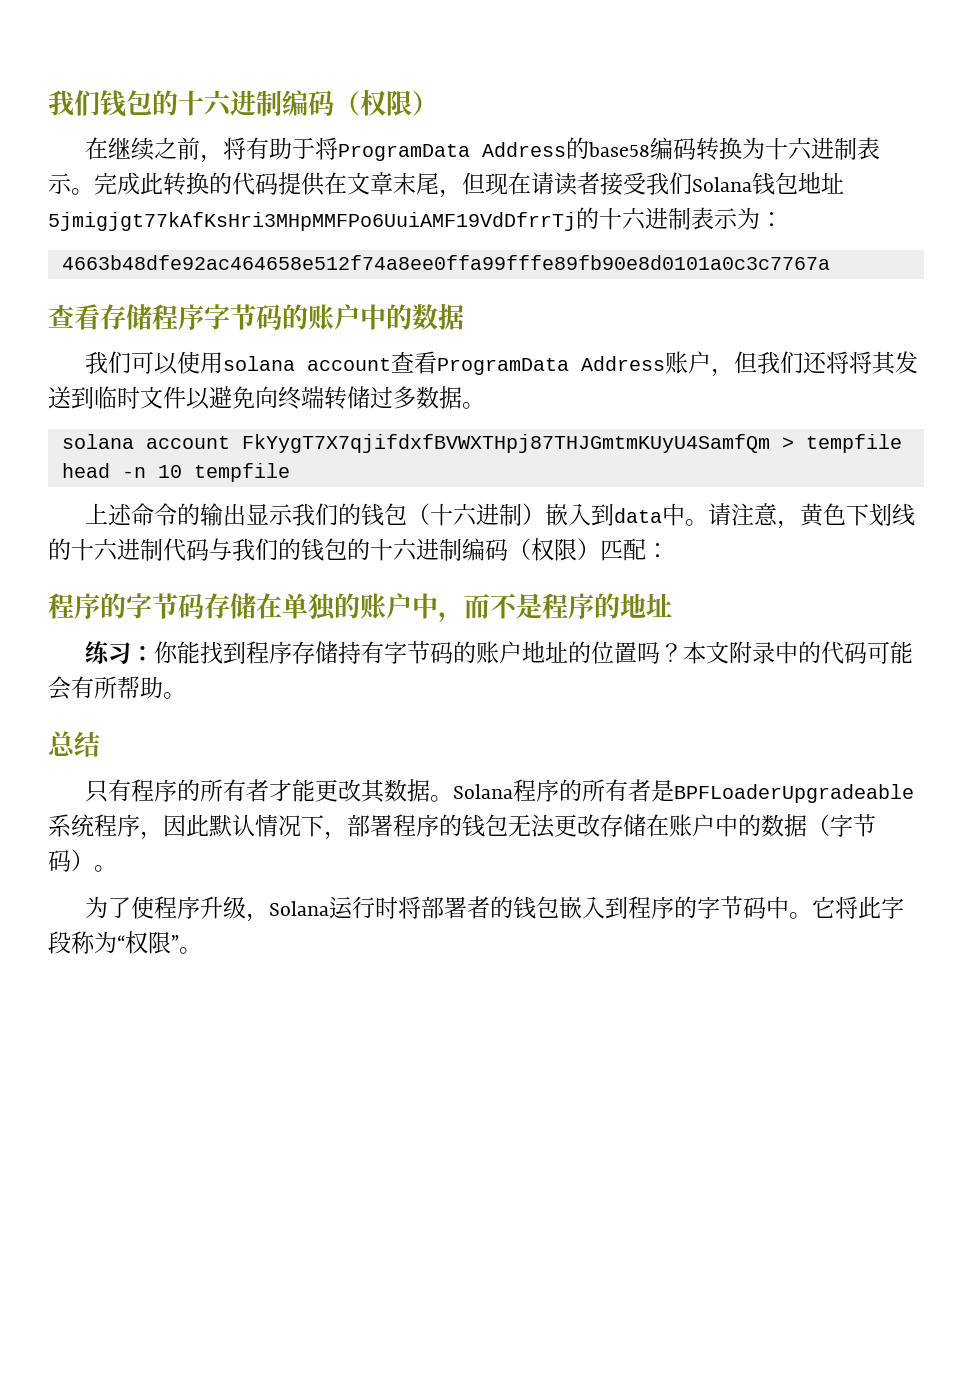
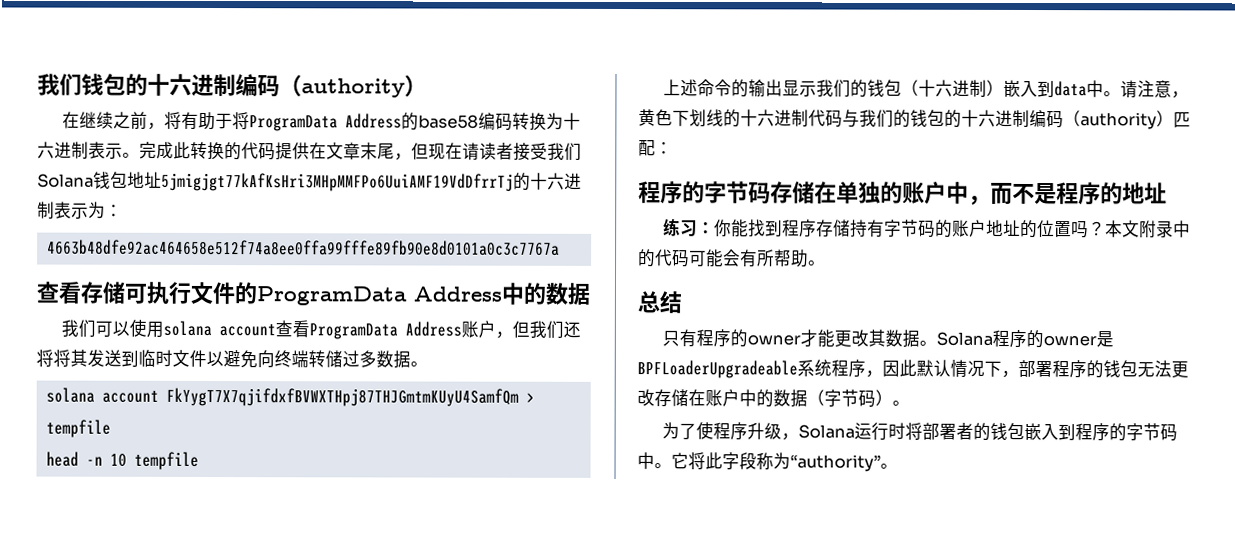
- 我们钱包的十六进制编码（权限）
+ 我们钱包的十六进制编码（authority）
- 查看存储程序字节码的账户中的数据
+ 查看存储可执行文件的ProgramData Address中的数据
- 请注意，黄色下划线的十六进制代码与我们的钱包的十六进制编码（权限）匹配：
+ 请注意，黄色下划线的十六进制代码与我们的钱包的十六进制编码（authority）匹配：
- 只有程序的所有者才能更改其数据。
+ 只有程序的owner才能更改其数据。
- Solana程序的所有者是BPFLoaderUpgradeable系统程序，因此默认情况下，部署程序的钱包无法更改存储在账户中的数据（字节码）。
+ Solana程序的owner是BPFLoaderUpgradeable系统程序，因此默认情况下，部署程序的钱包无法更改存储在账户中的数据（字节码）。
- 它将此字段称为“权限”。
+ 它将此字段称为“authority”。

